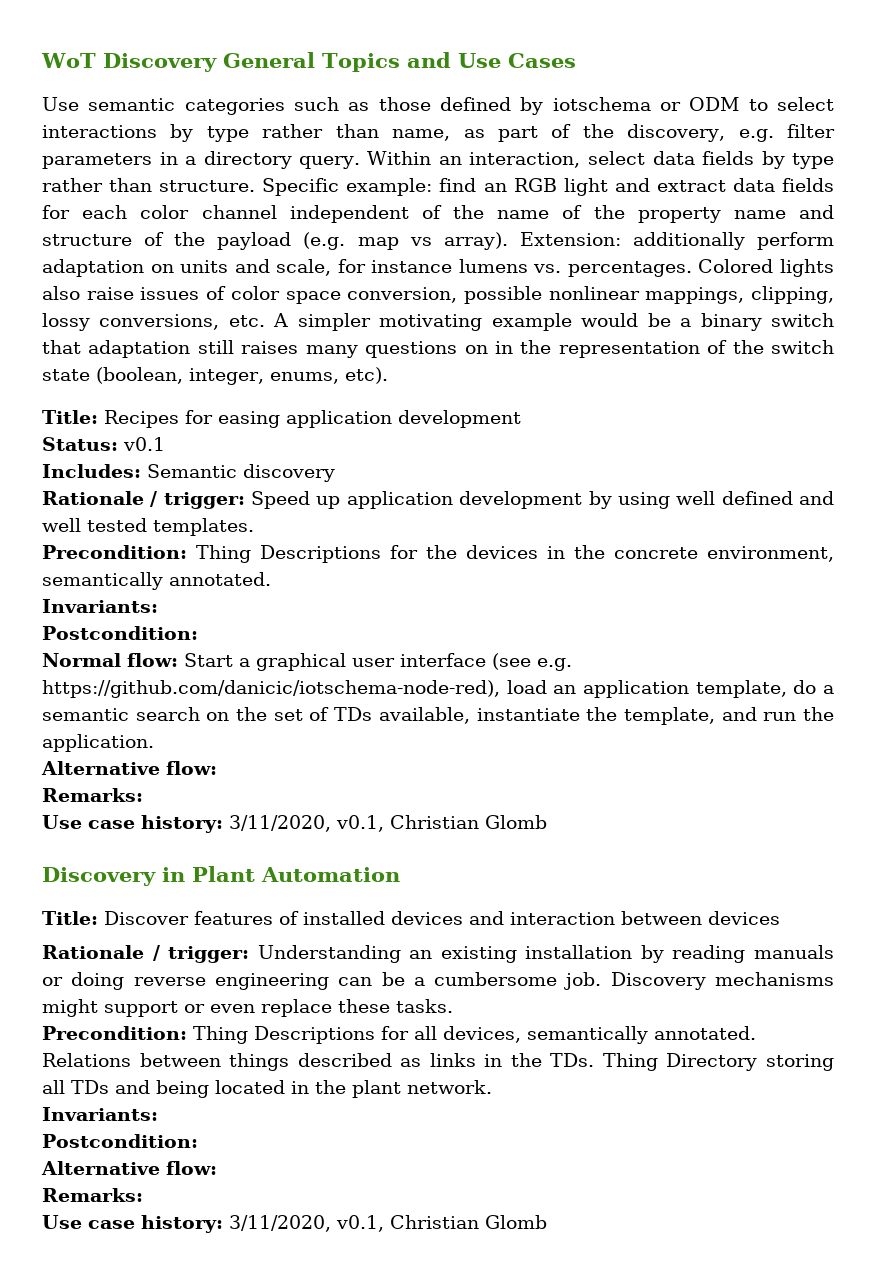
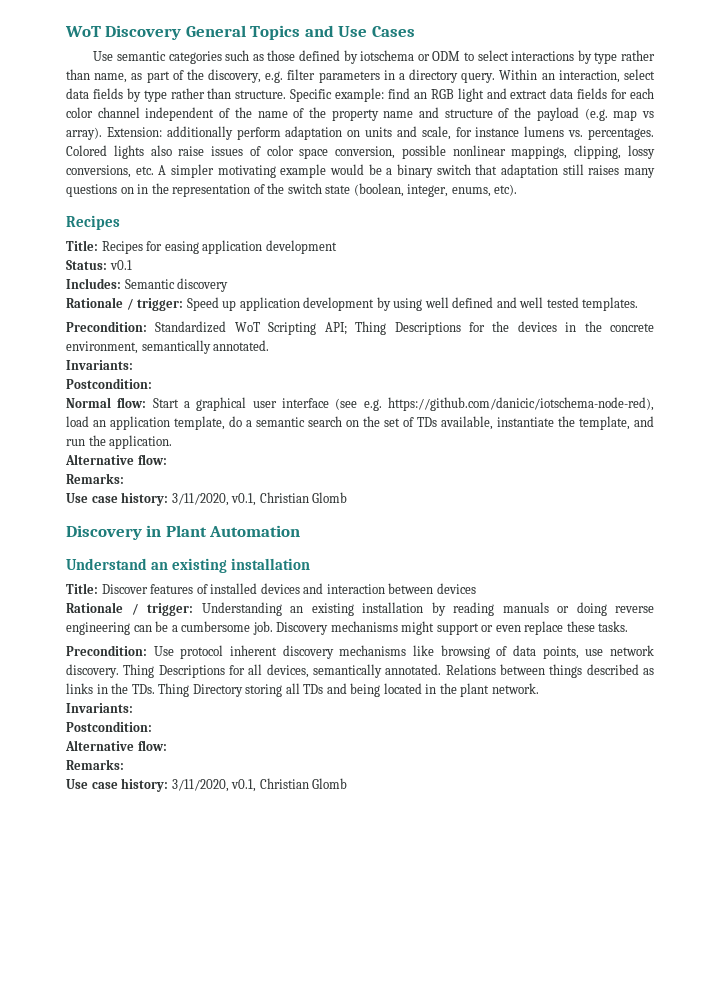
  Colored lights also raise issues of color space conversion, possible nonlinear mappings, clipping, lossy conversions, etc. A simpler motivating example would be a binary switch that adaptation still raises many questions on in the representation of the switch state (boolean, integer, enums, etc).
+ Recipes
- Precondition: Thing Descriptions for the devices in the concrete environment, semantically annotated.
+ Precondition: Standardized WoT Scripting API; Thing Descriptions for the devices in the concrete environment, semantically annotated.
+ Understand an existing installation
- Precondition: Thing Descriptions for all devices, semantically annotated.
+ Precondition: Use protocol inherent discovery mechanisms like browsing of data points, use network discovery. Thing Descriptions for all devices, semantically annotated.

